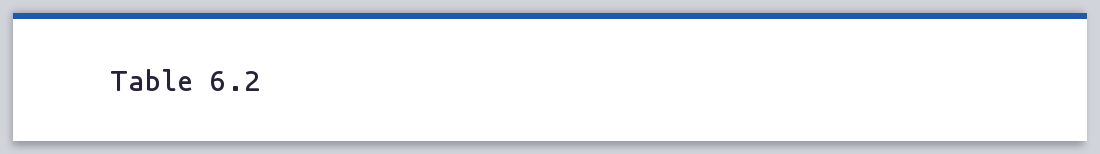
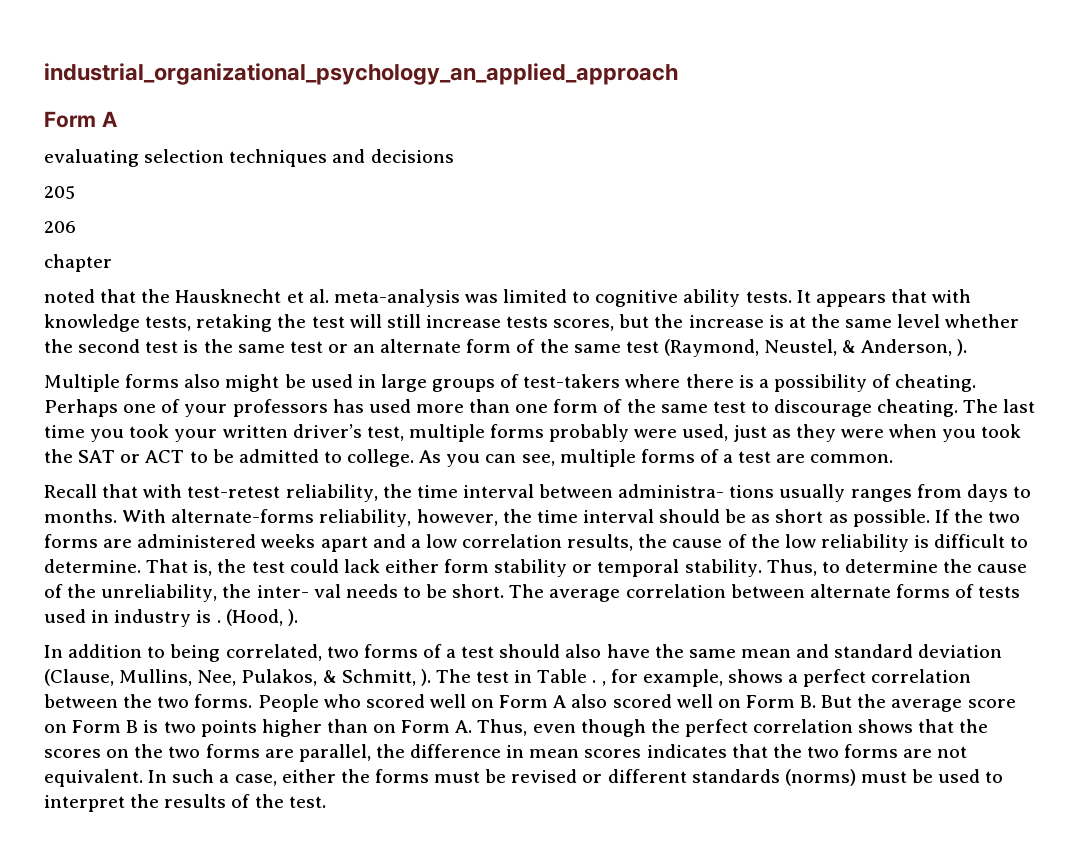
- Table 6.2
+ industrial_organizational_psychology_an_applied_approach
+ Form A
+ evaluating selection techniques and decisions
+ 205
+ 206
+ chapter
+ noted that the Hausknecht et al. meta-analysis was limited to cognitive ability tests. It appears that with knowledge tests, retaking the test will still increase tests scores, but the increase is at the same level whether the second test is the same test or an alternate form of the same test (Raymond, Neustel, & Anderson, ).
+ Multiple forms also might be used in large groups of test-takers where there is a possibility of cheating. Perhaps one of your professors has used more than one form of the same test to discourage cheating. The last time you took your written driver’s test, multiple forms probably were used, just as they were when you took the SAT or ACT to be admitted to college. As you can see, multiple forms of a test are common.
+ Recall that with test-retest reliability, the time interval between administra- tions usually ranges from days to months. With alternate-forms reliability, however, the time interval should be as short as possible. If the two forms are administered weeks apart and a low correlation results, the cause of the low reliability is difficult to determine. That is, the test could lack either form stability or temporal stability. Thus, to determine the cause of the unreliability, the inter- val needs to be short. The average correlation between alternate forms of tests used in industry is . (Hood, ).
+ In addition to being correlated, two forms of a test should also have the same mean and standard deviation (Clause, Mullins, Nee, Pulakos, & Schmitt, ). The test in Table . , for example, shows a perfect correlation between the two forms. People who scored well on Form A also scored well on Form B. But the average score on Form B is two points higher than on Form A. Thus, even though the perfect correlation shows that the scores on the two forms are parallel, the difference in mean scores indicates that the two forms are not equivalent. In such a case, either the forms must be revised or different standards (norms) must be used to interpret the results of the test.

